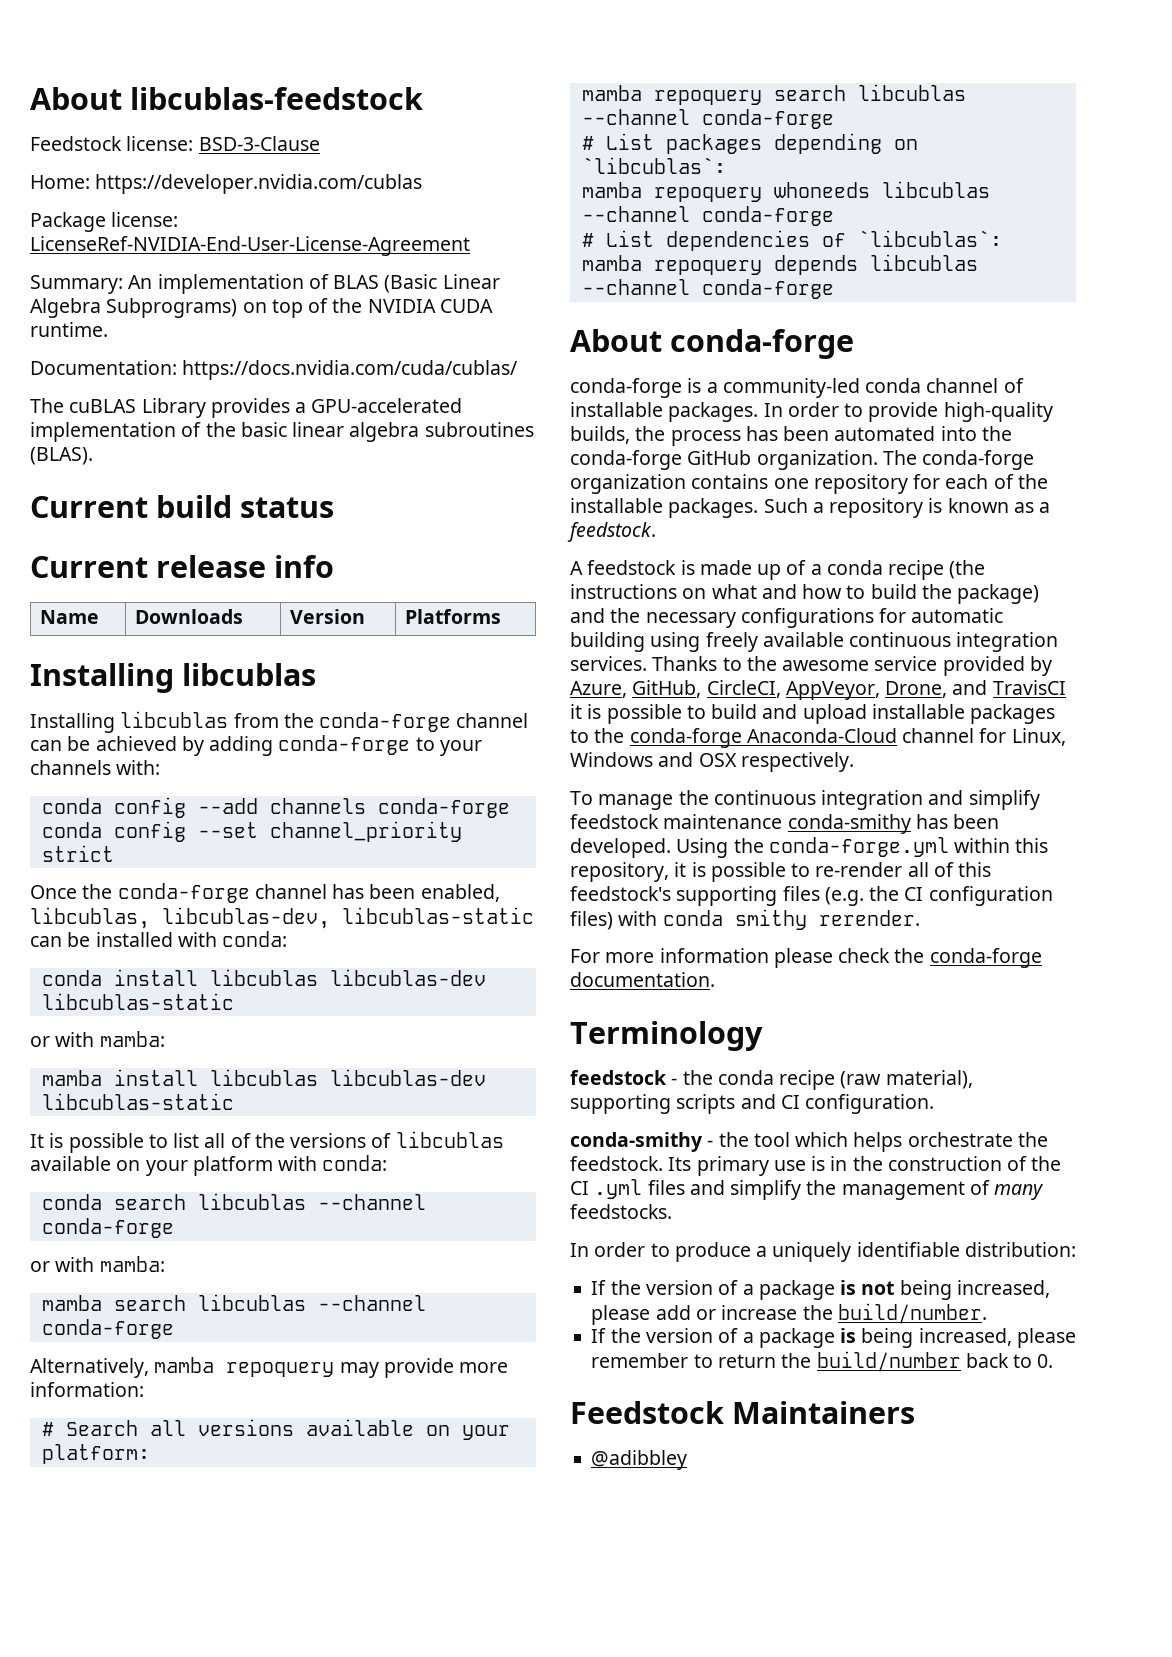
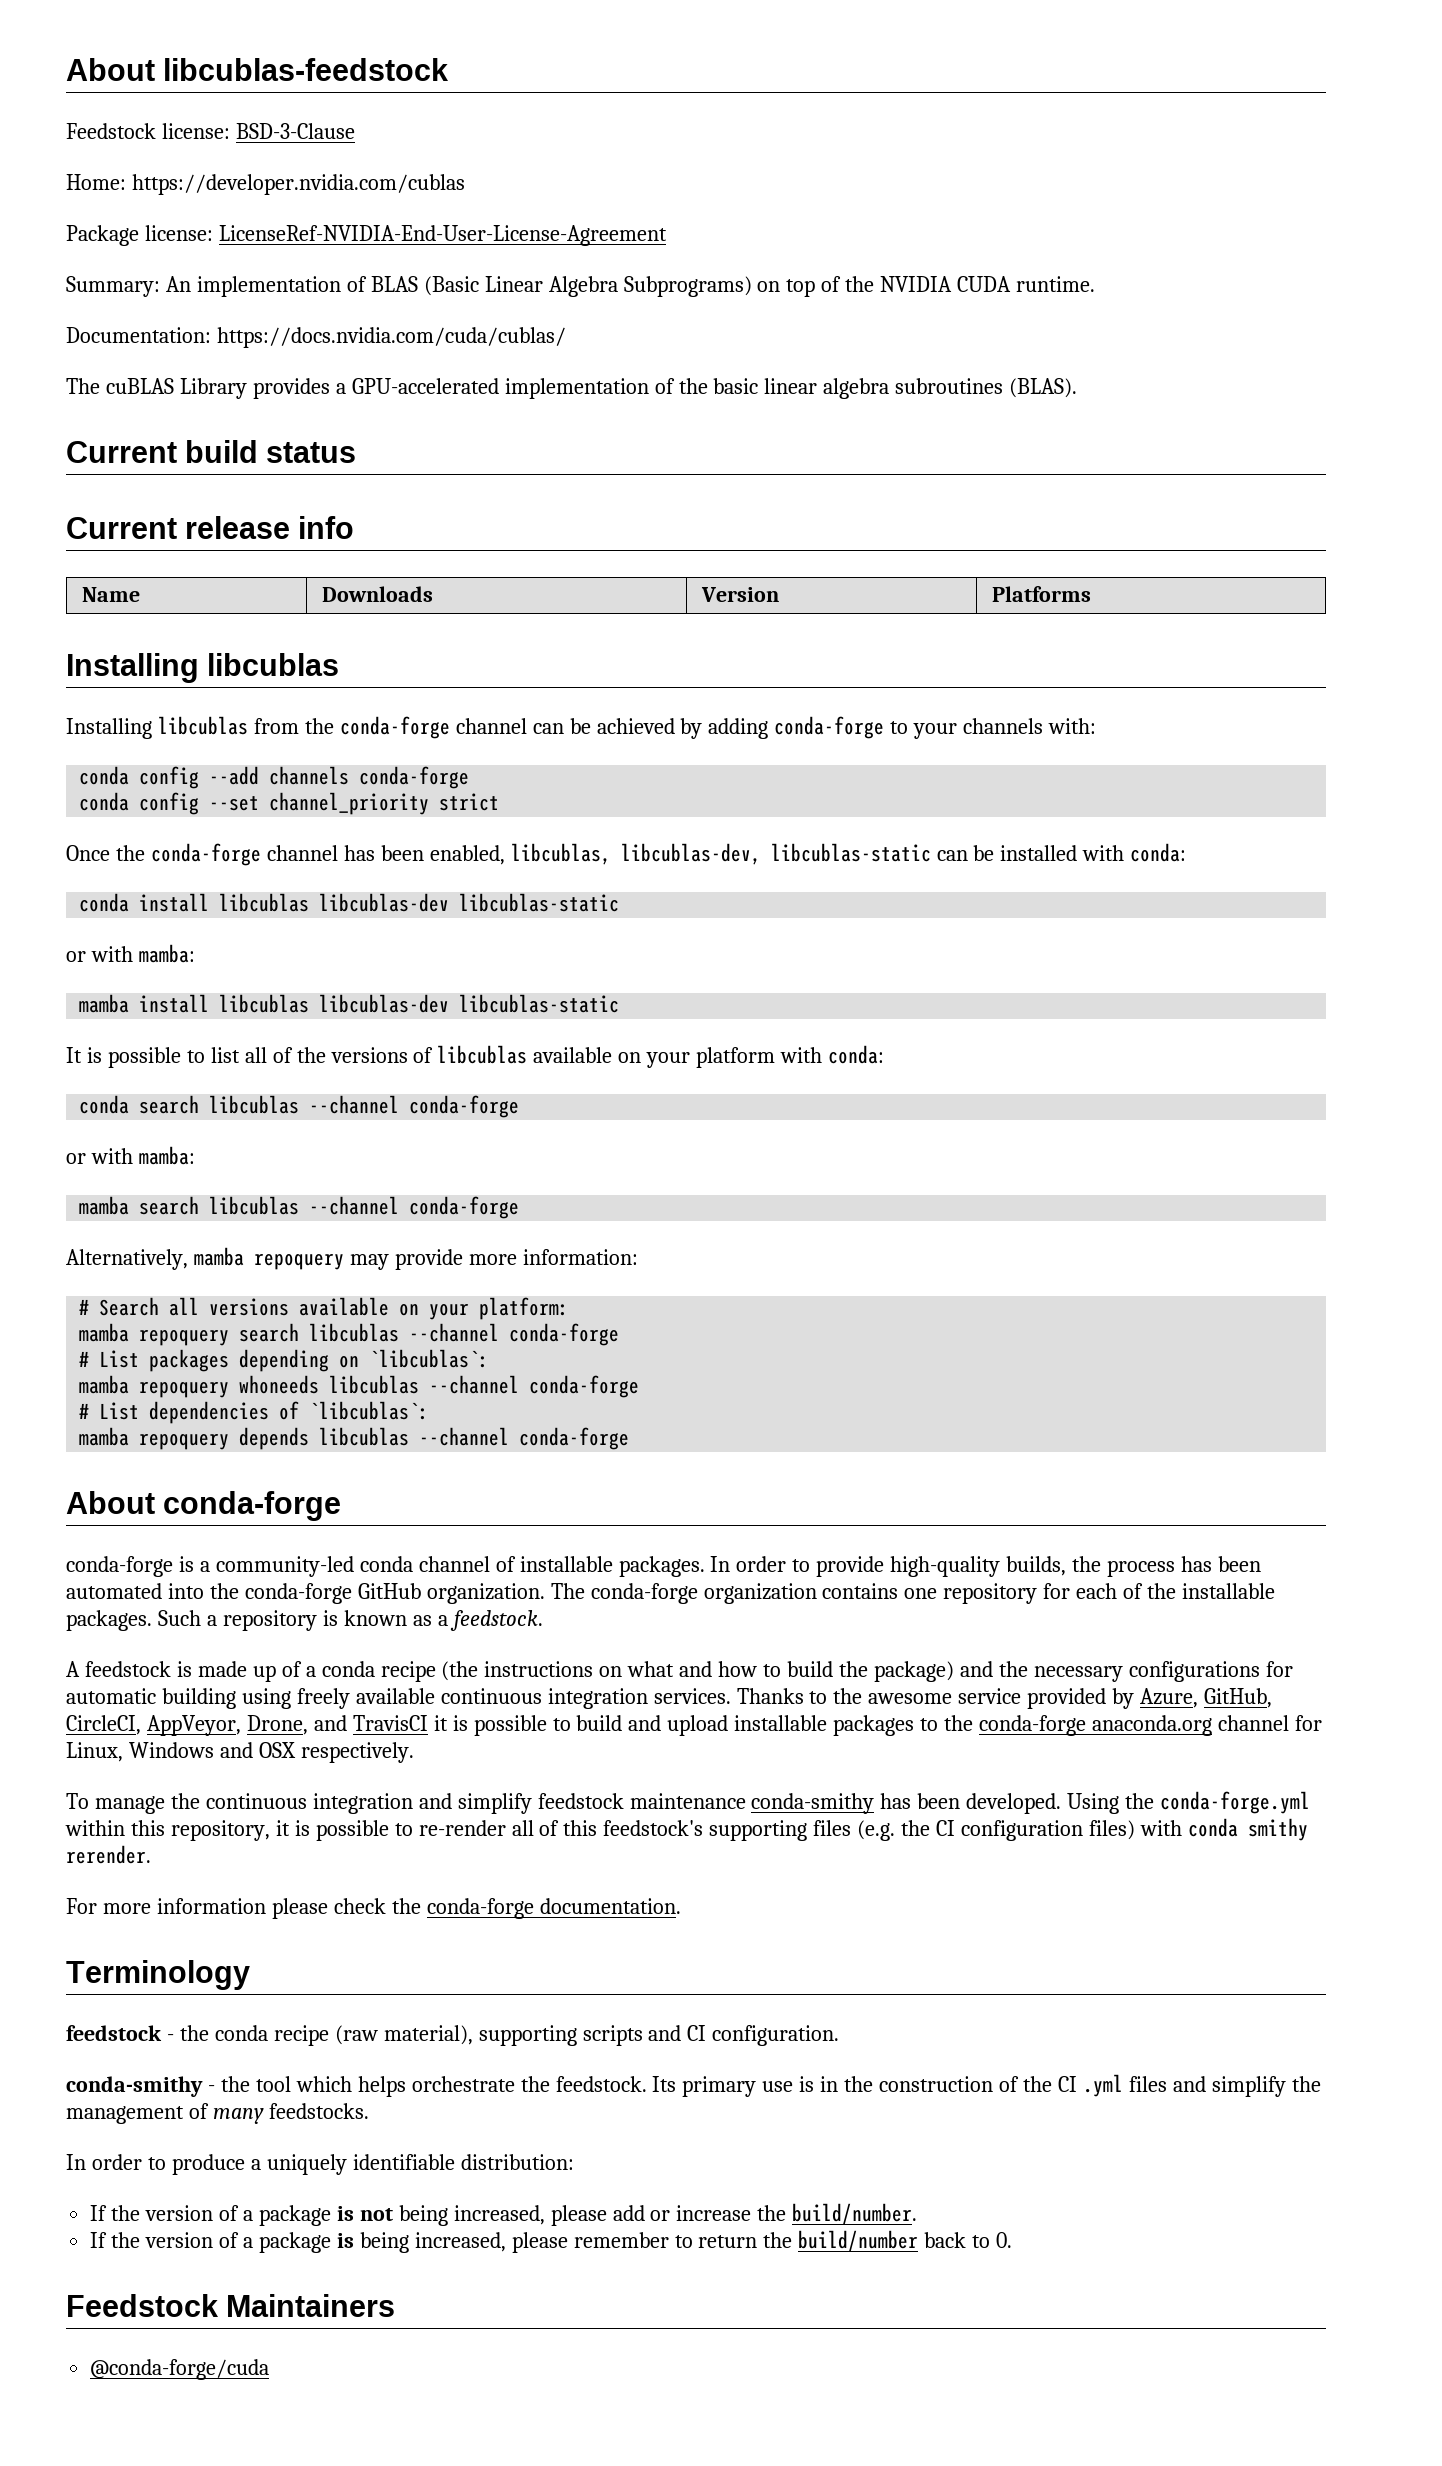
- Thanks to the awesome service provided by Azure, GitHub, CircleCI, AppVeyor, Drone, and TravisCI it is possible to build and upload installable packages to the conda-forge Anaconda-Cloud channel for Linux, Windows and OSX respectively.
+ Thanks to the awesome service provided by Azure, GitHub, CircleCI, AppVeyor, Drone, and TravisCI it is possible to build and upload installable packages to the conda-forge anaconda.org channel for Linux, Windows and OSX respectively.
- @adibbley
+ @conda-forge/cuda

